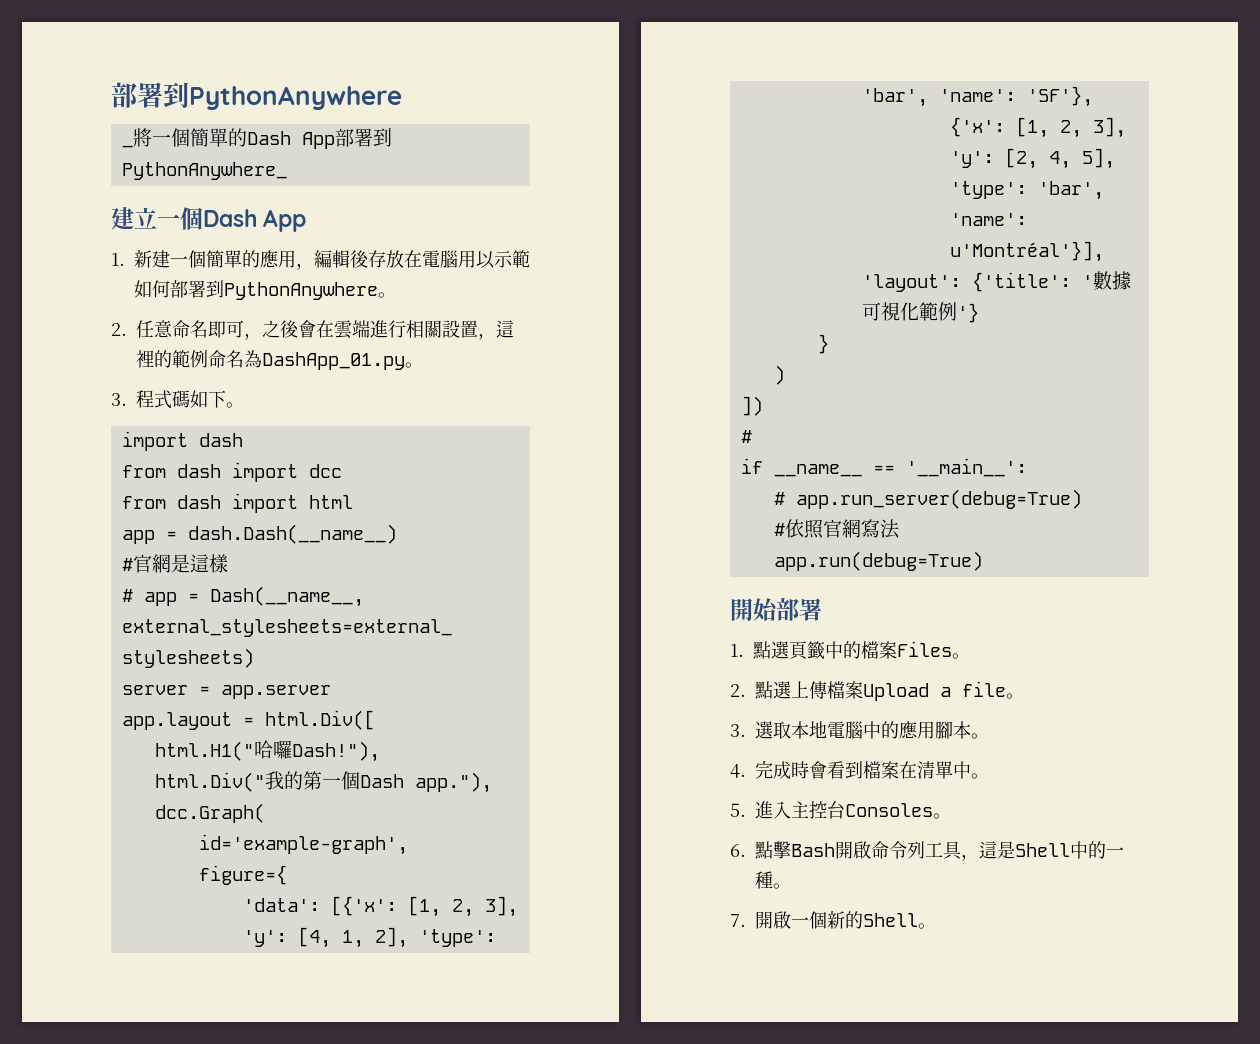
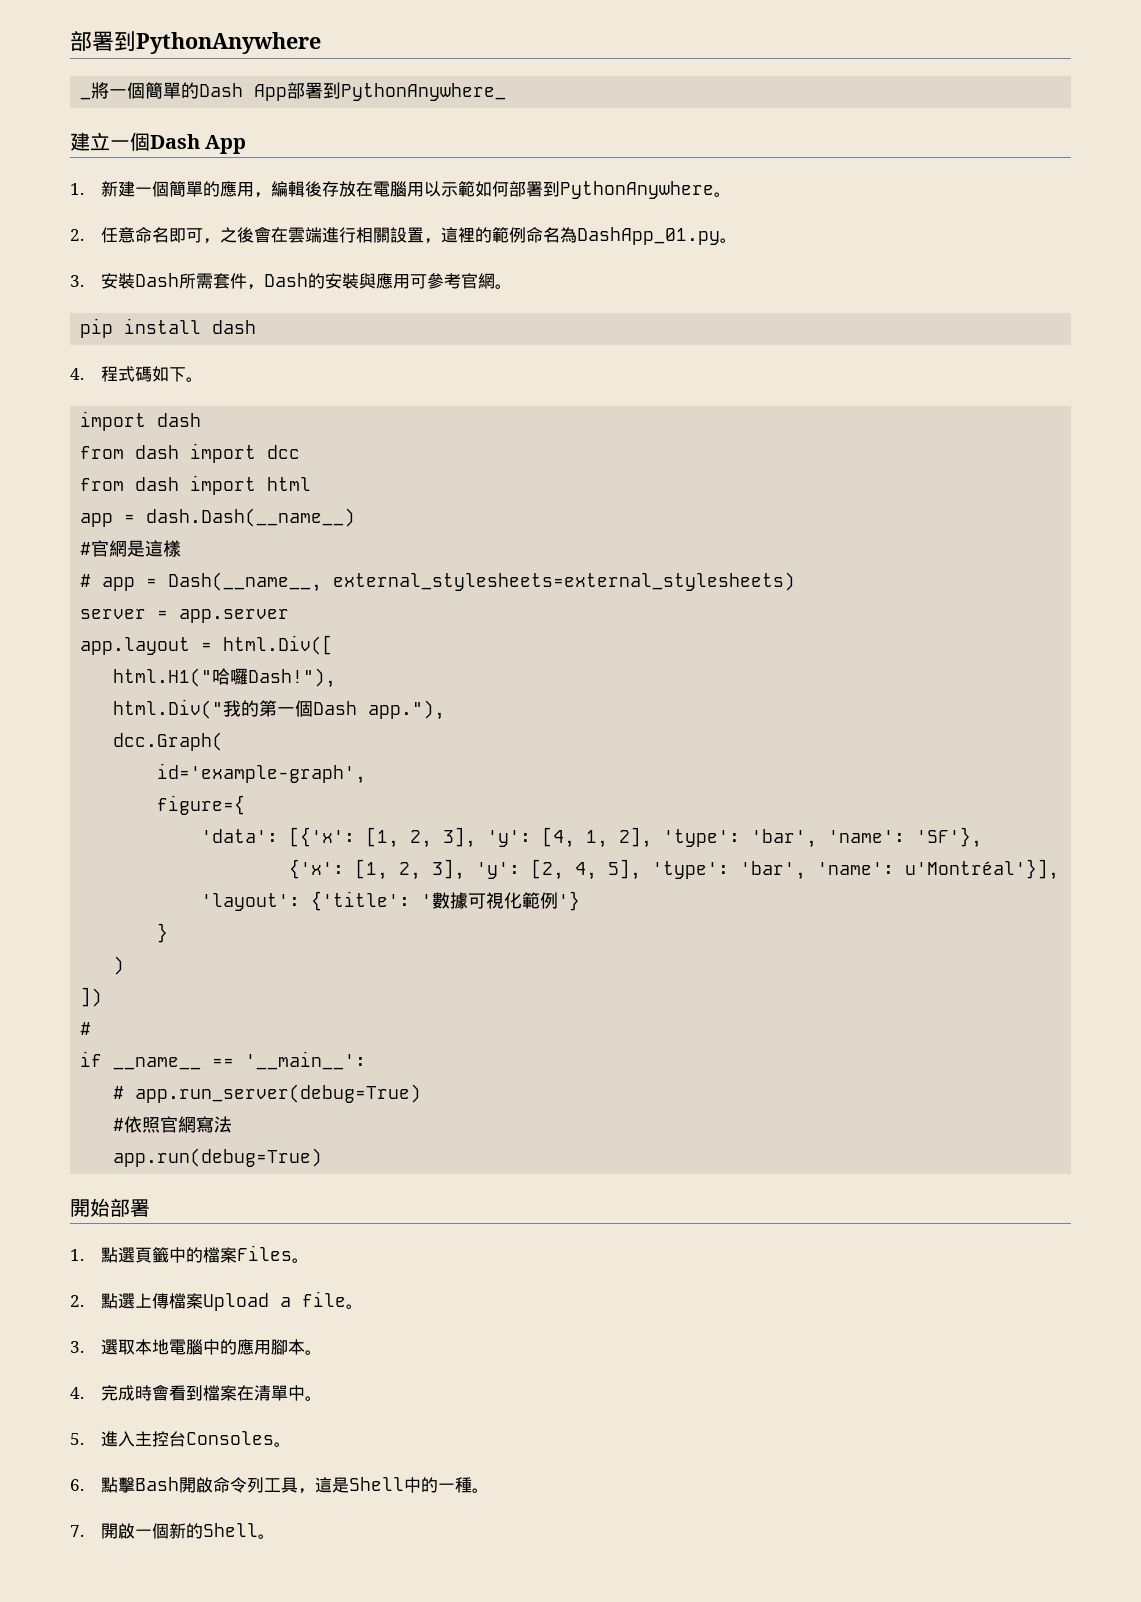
- 3.程式碼如下。
+ 3.安裝Dash所需套件，Dash的安裝與應用可參考官網。
+ pip install dash
+ 4.程式碼如下。

